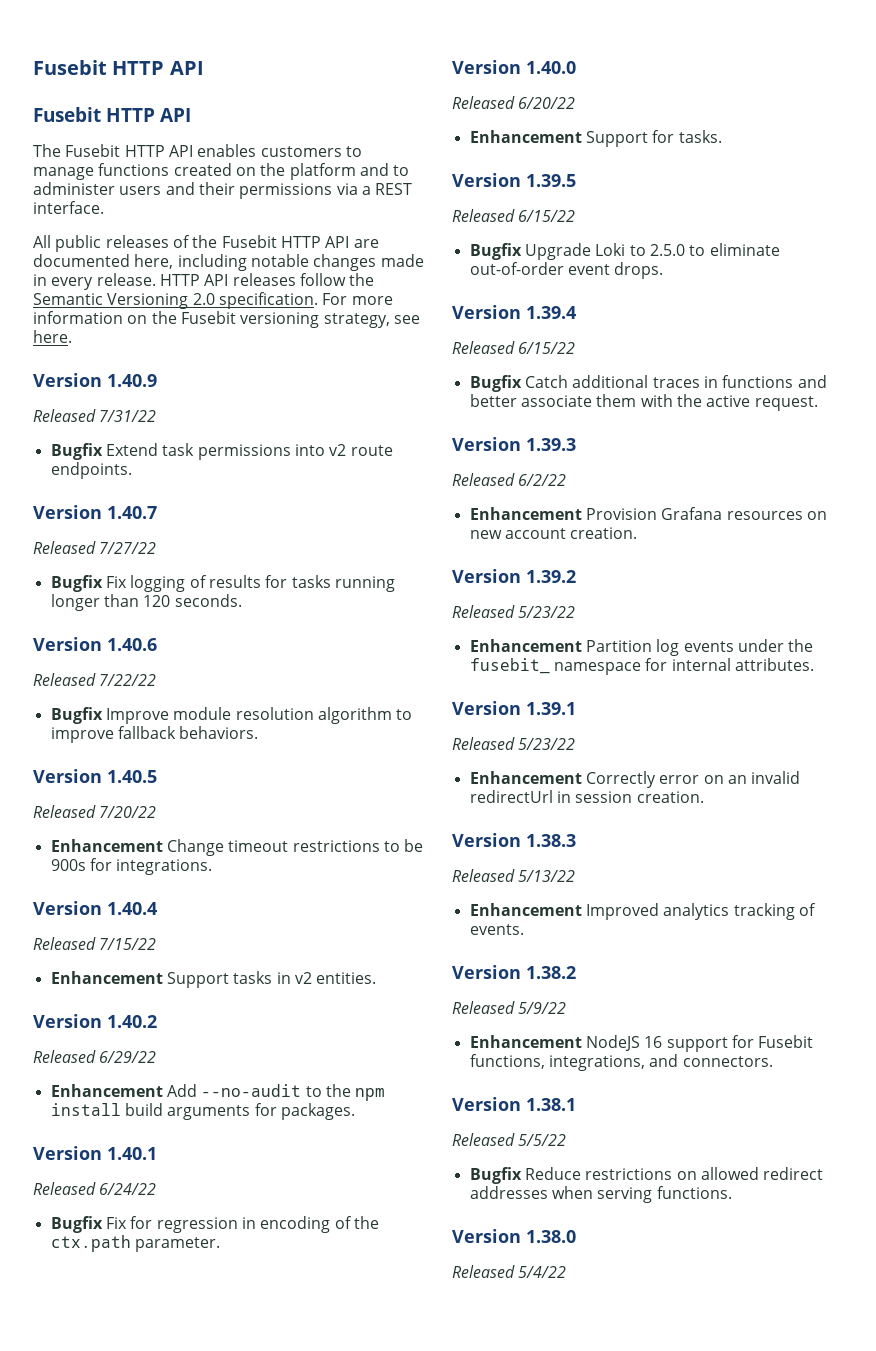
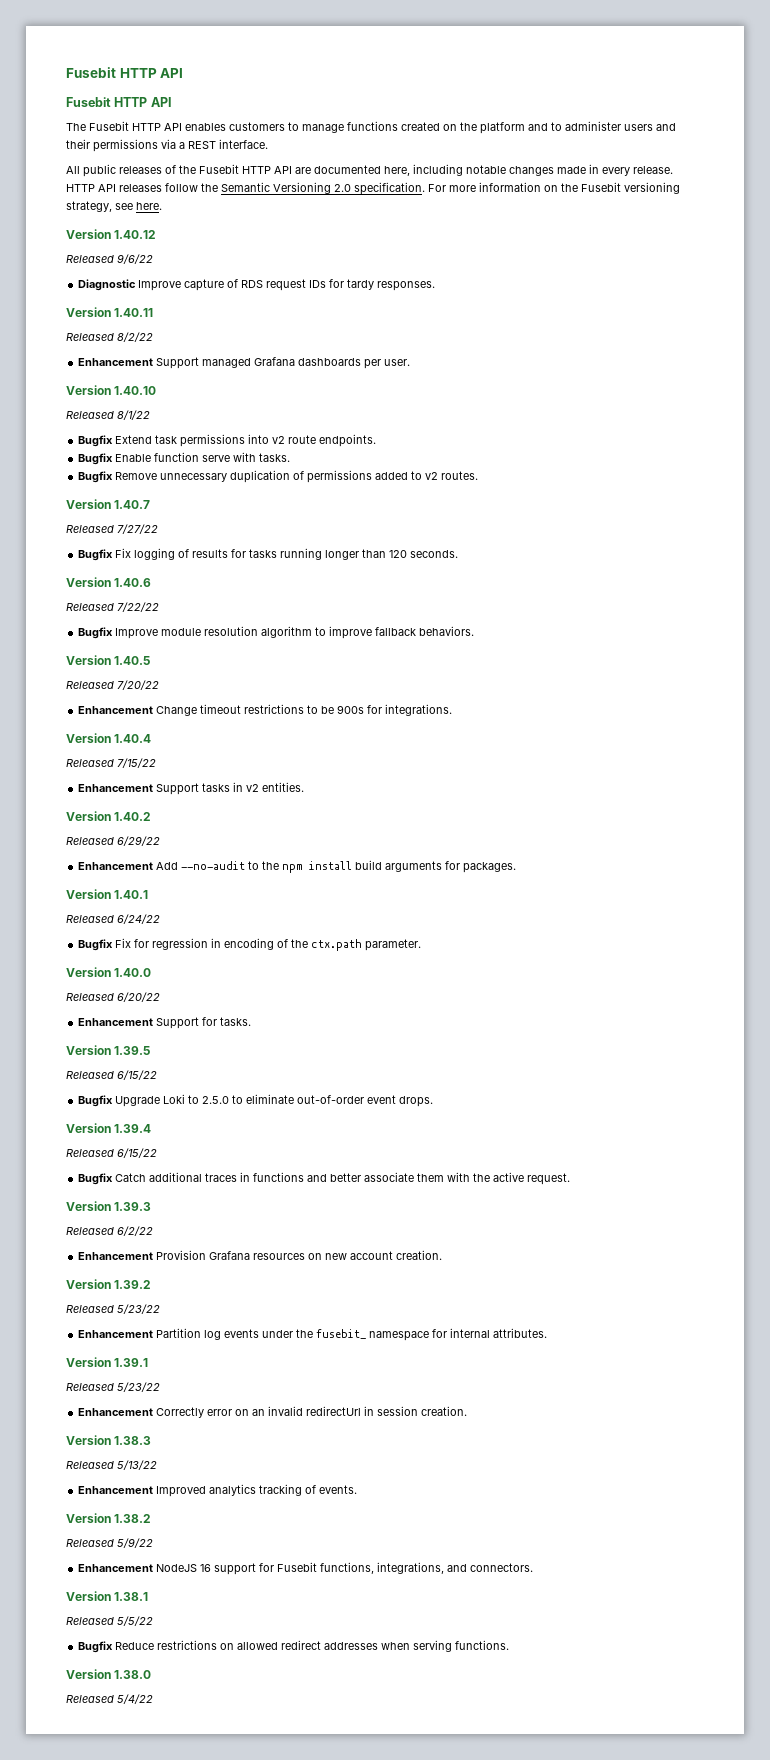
- Version 1.40.9
- Released 7/31/22
+ Version 1.40.12
+ Released 9/6/22
+ Diagnostic Improve capture of RDS request IDs for tardy responses.
+ Version 1.40.11
+ Released 8/2/22
+ Enhancement Support managed Grafana dashboards per user.
+ Version 1.40.10
+ Released 8/1/22
+ Bugfix Enable function serve with tasks.
+ Bugfix Remove unnecessary duplication of permissions added to v2 routes.

